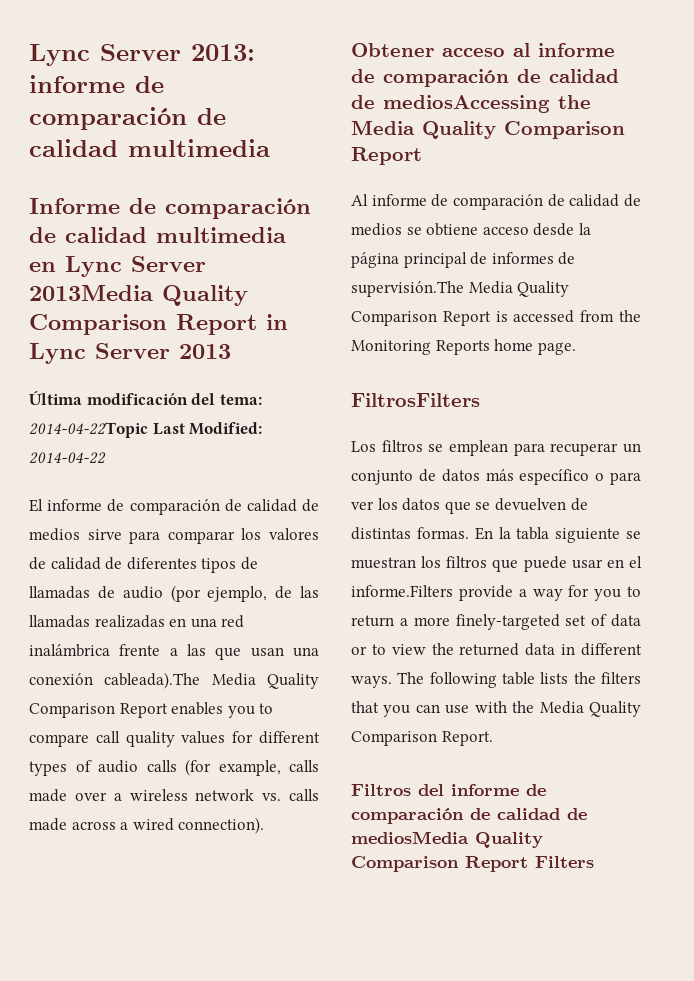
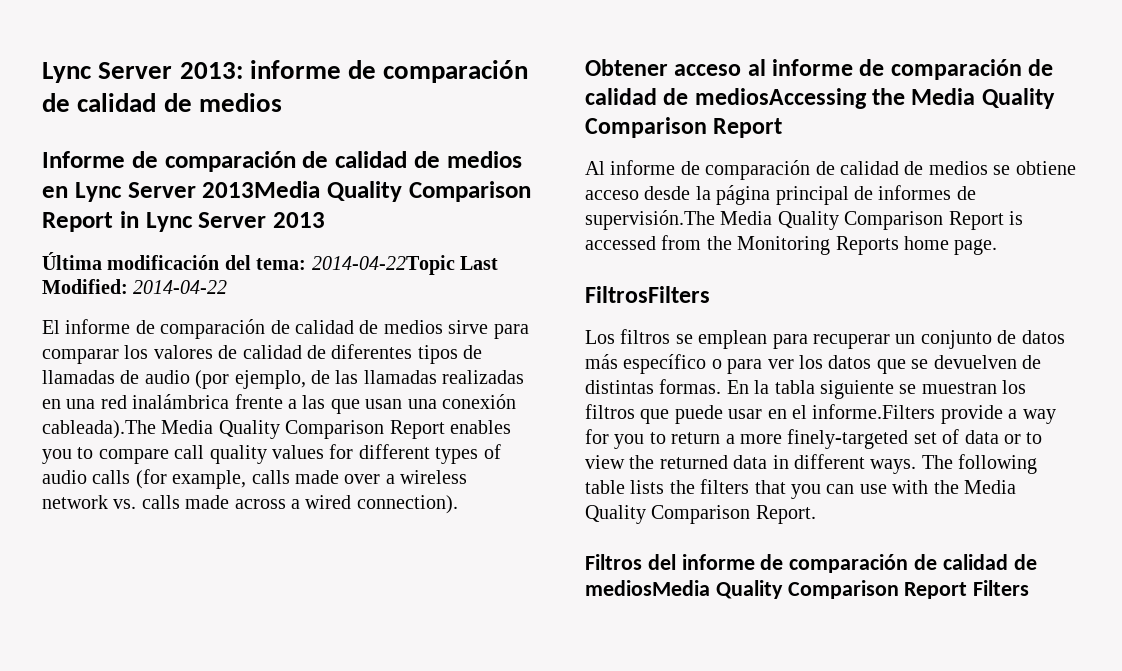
- Lync Server 2013: informe de comparación de calidad multimedia
+ Lync Server 2013: informe de comparación de calidad de medios
- Informe de comparación de calidad multimedia en Lync Server 2013Media Quality Comparison Report in Lync Server 2013
+ Informe de comparación de calidad de medios en Lync Server 2013Media Quality Comparison Report in Lync Server 2013

